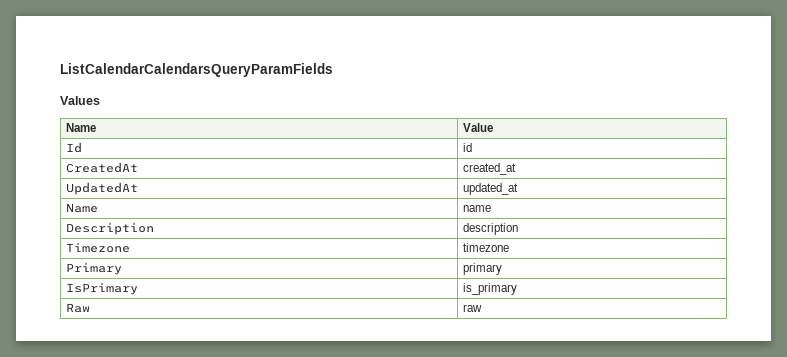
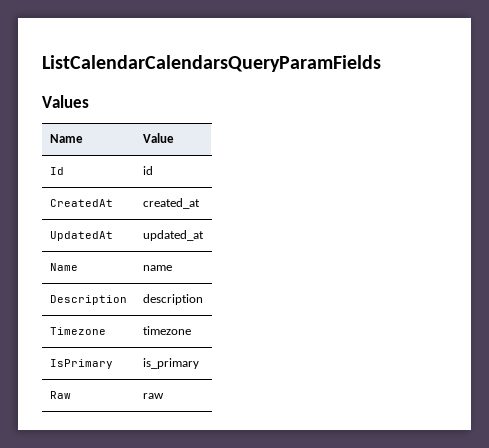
- Primary | primary

